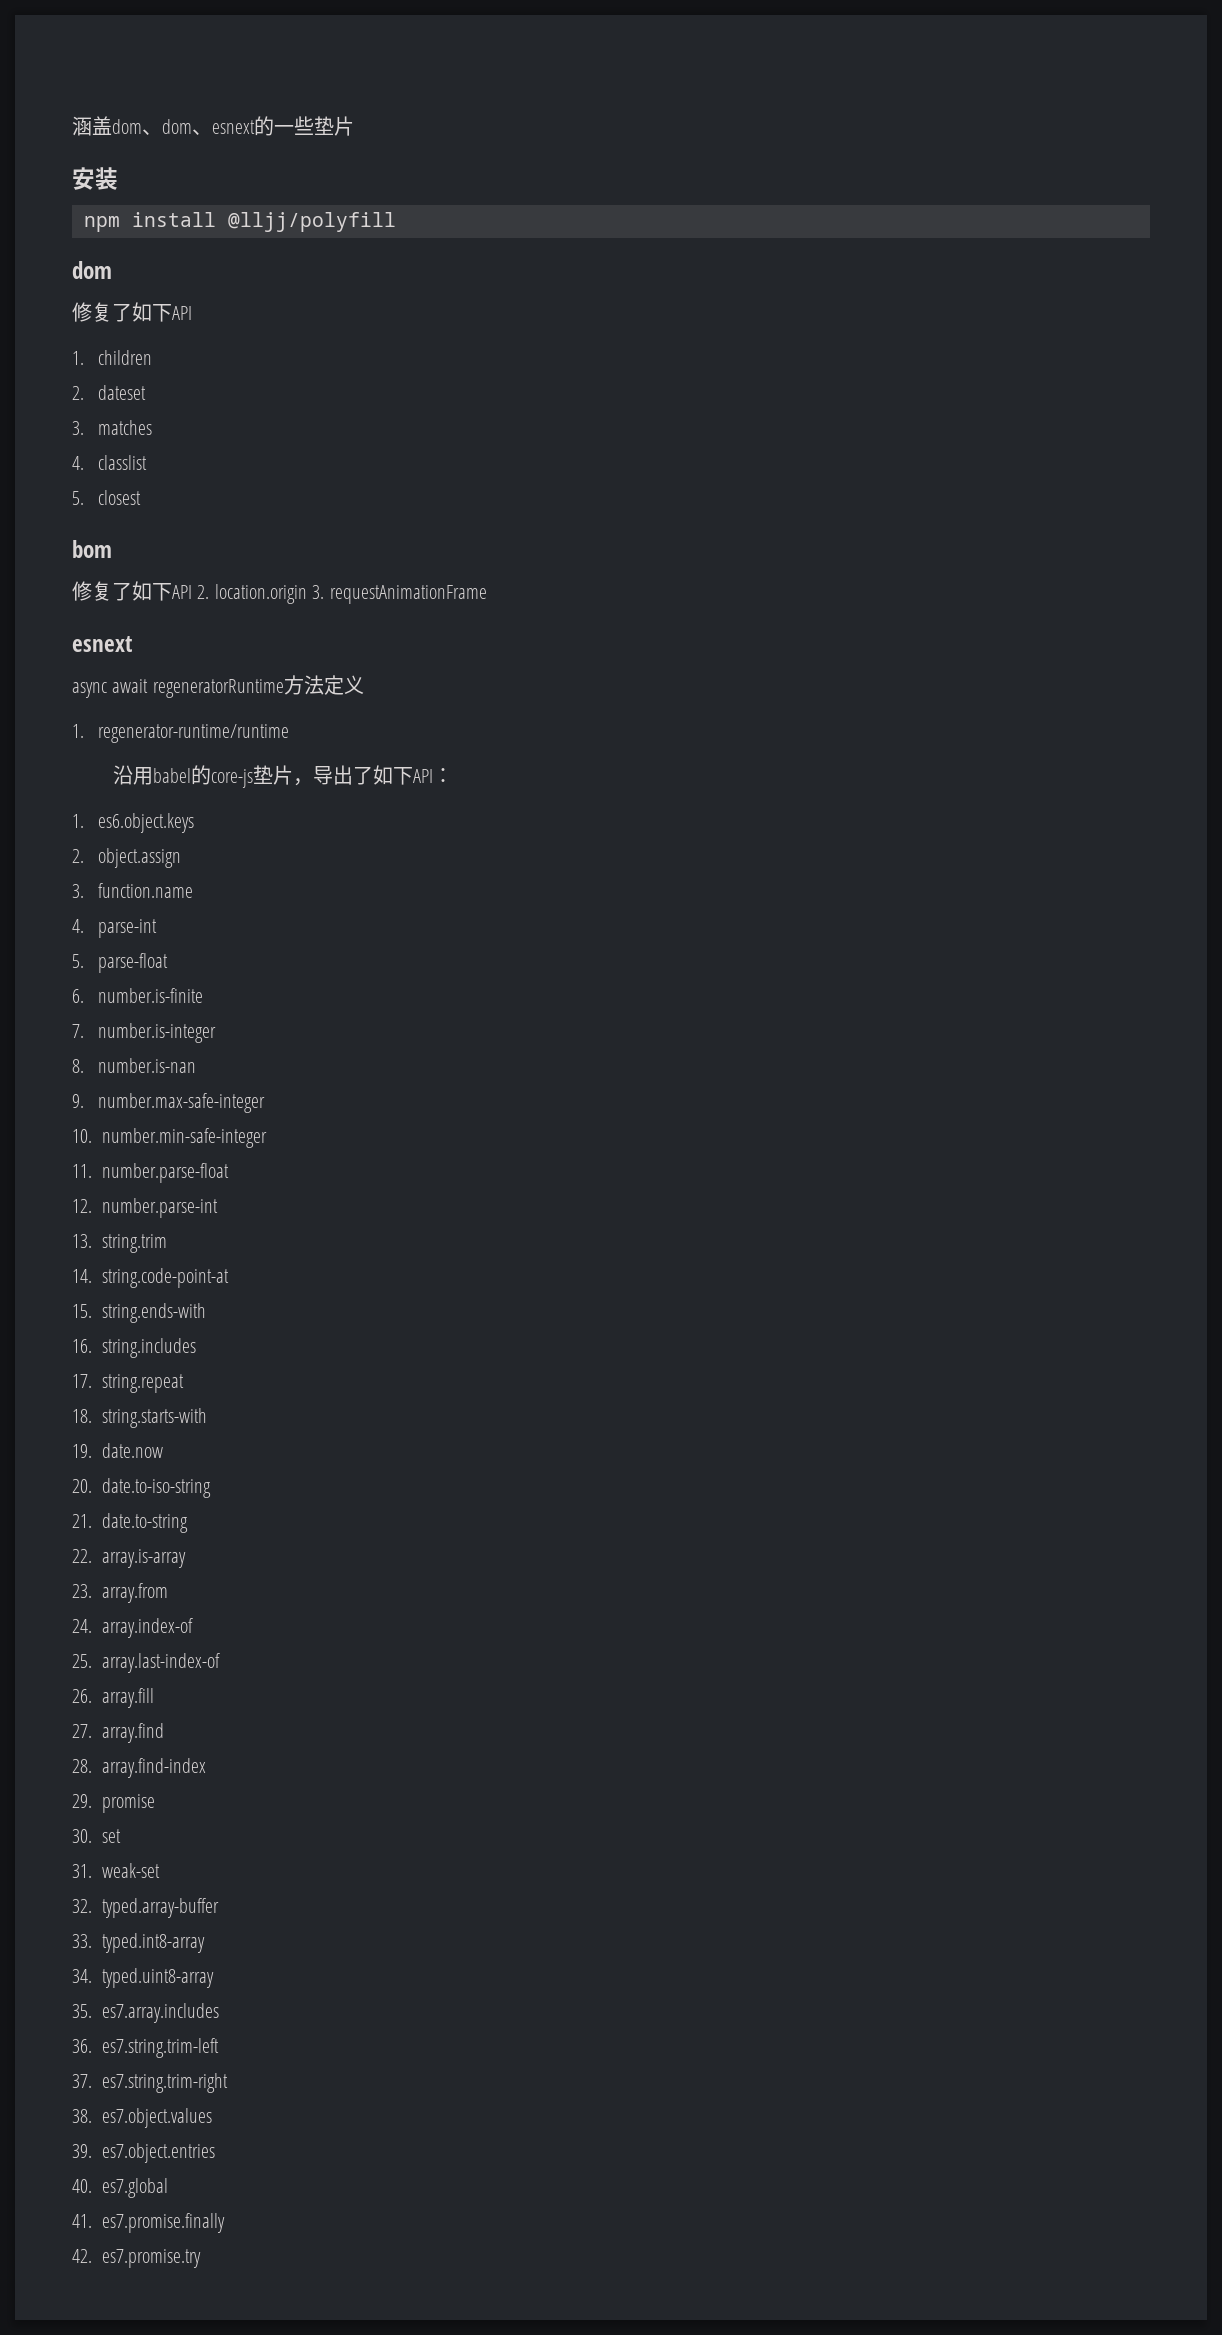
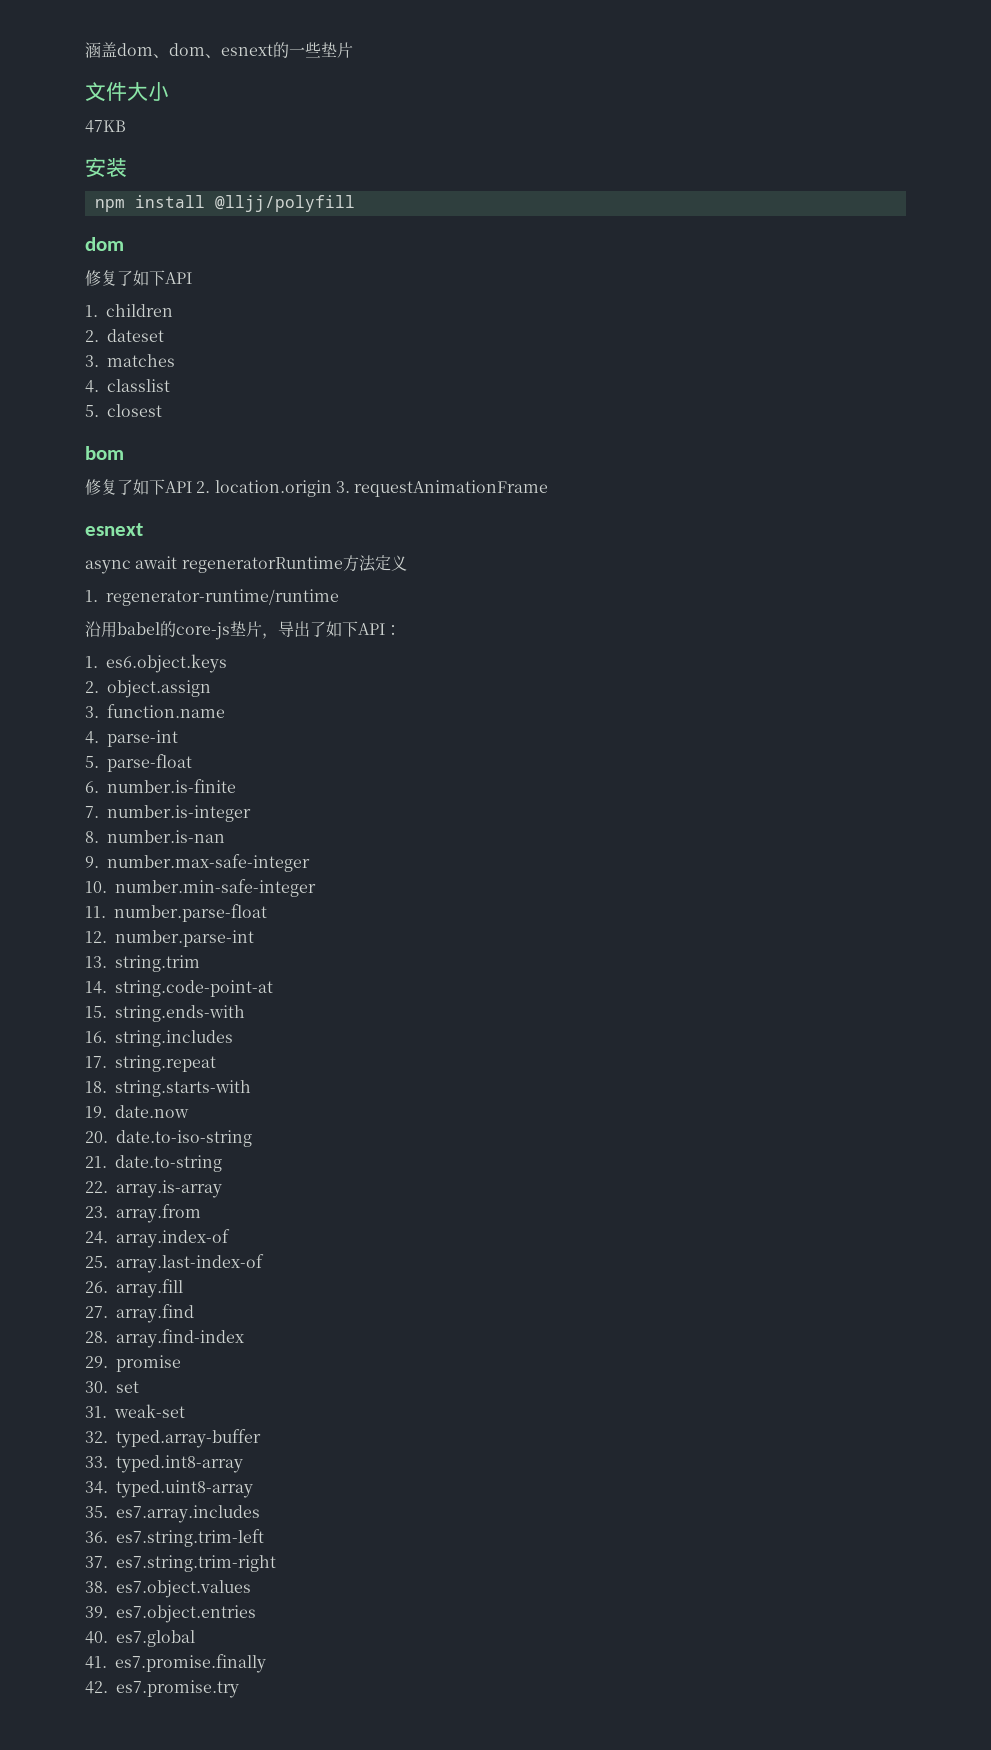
+ 文件大小
+ 47KB

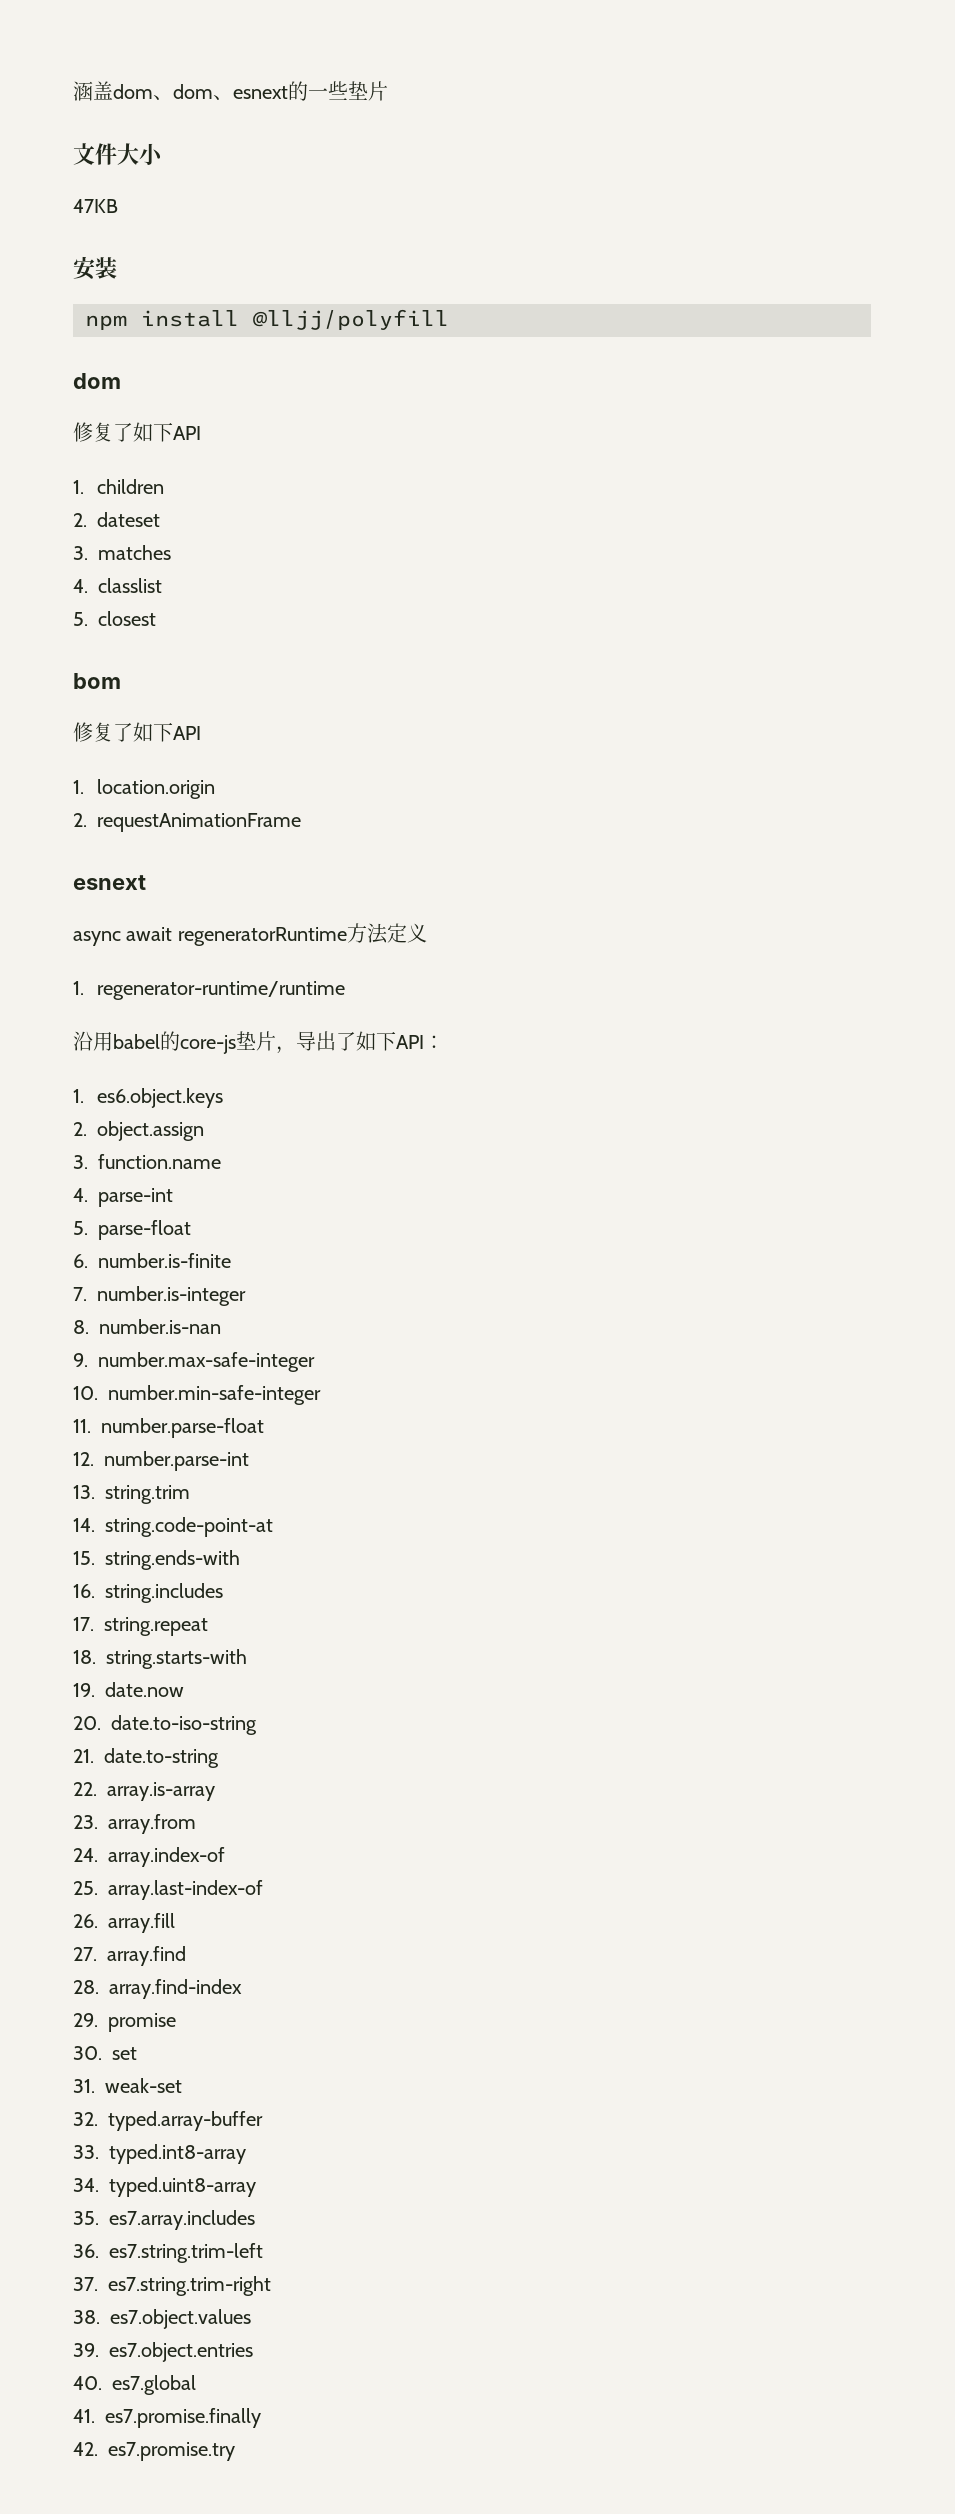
  bom
- 修复了如下API 2. location.origin 3. requestAnimationFrame
+ 修复了如下API
+ 1. location.origin
+ 2. requestAnimationFrame

